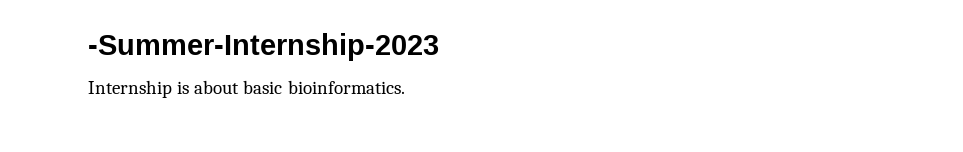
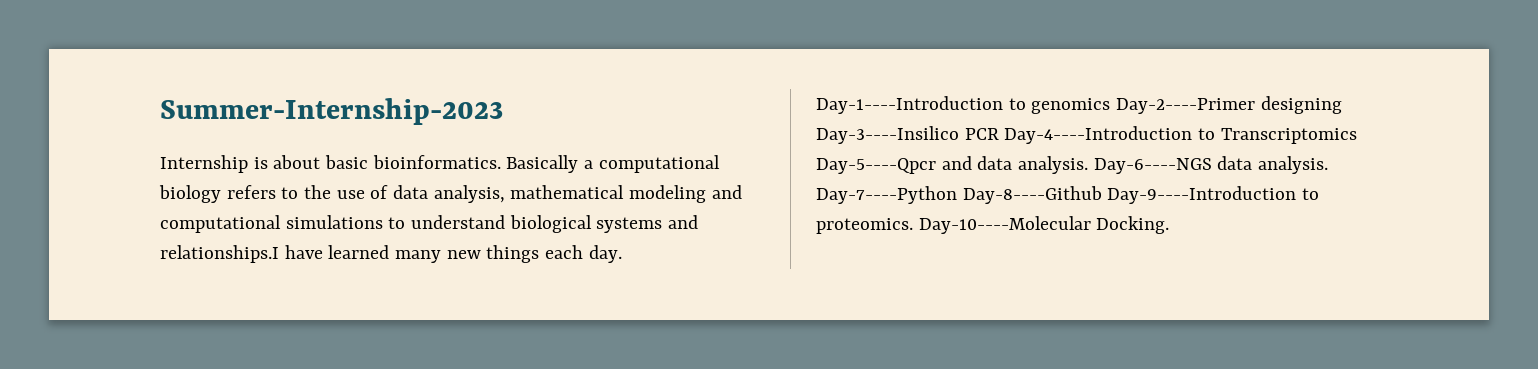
- -Summer-Internship-2023
+ Summer-Internship-2023
+ Basically a computational biology refers to the use of data analysis, mathematical modeling and computational simulations to understand biological systems and relationships.I have learned many new things each day. Day-1----Introduction to genomics Day-2----Primer designing Day-3----Insilico PCR Day-4----Introduction to Transcriptomics Day-5----Qpcr and data analysis. Day-6----NGS data analysis. Day-7----Python Day-8----Github Day-9----Introduction to proteomics. Day-10----Molecular Docking.

